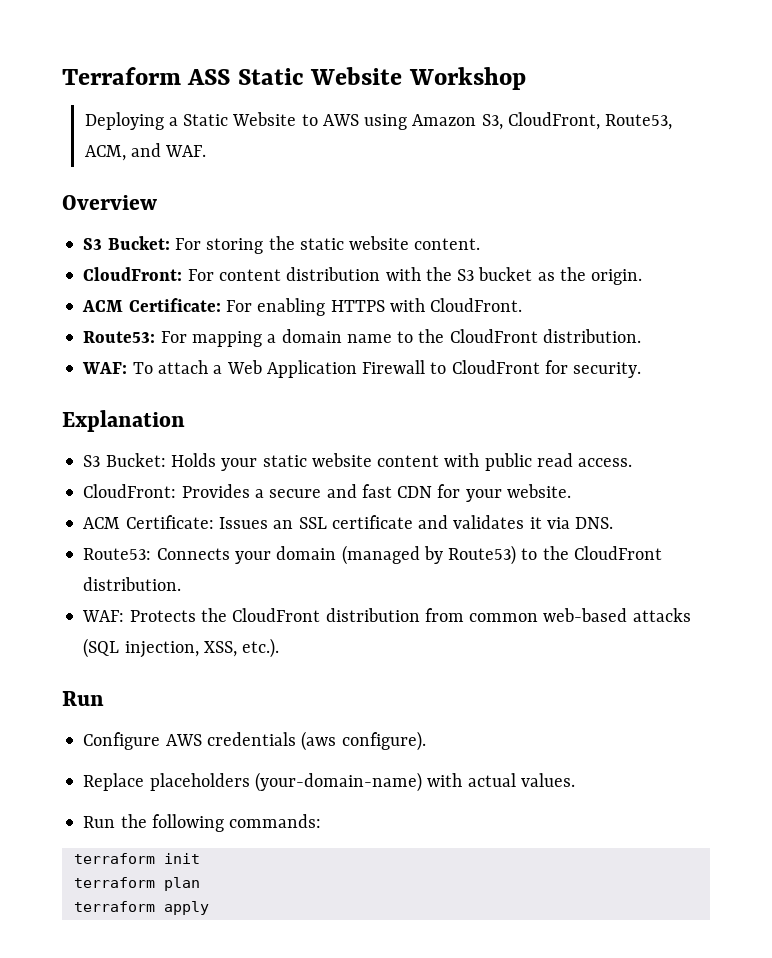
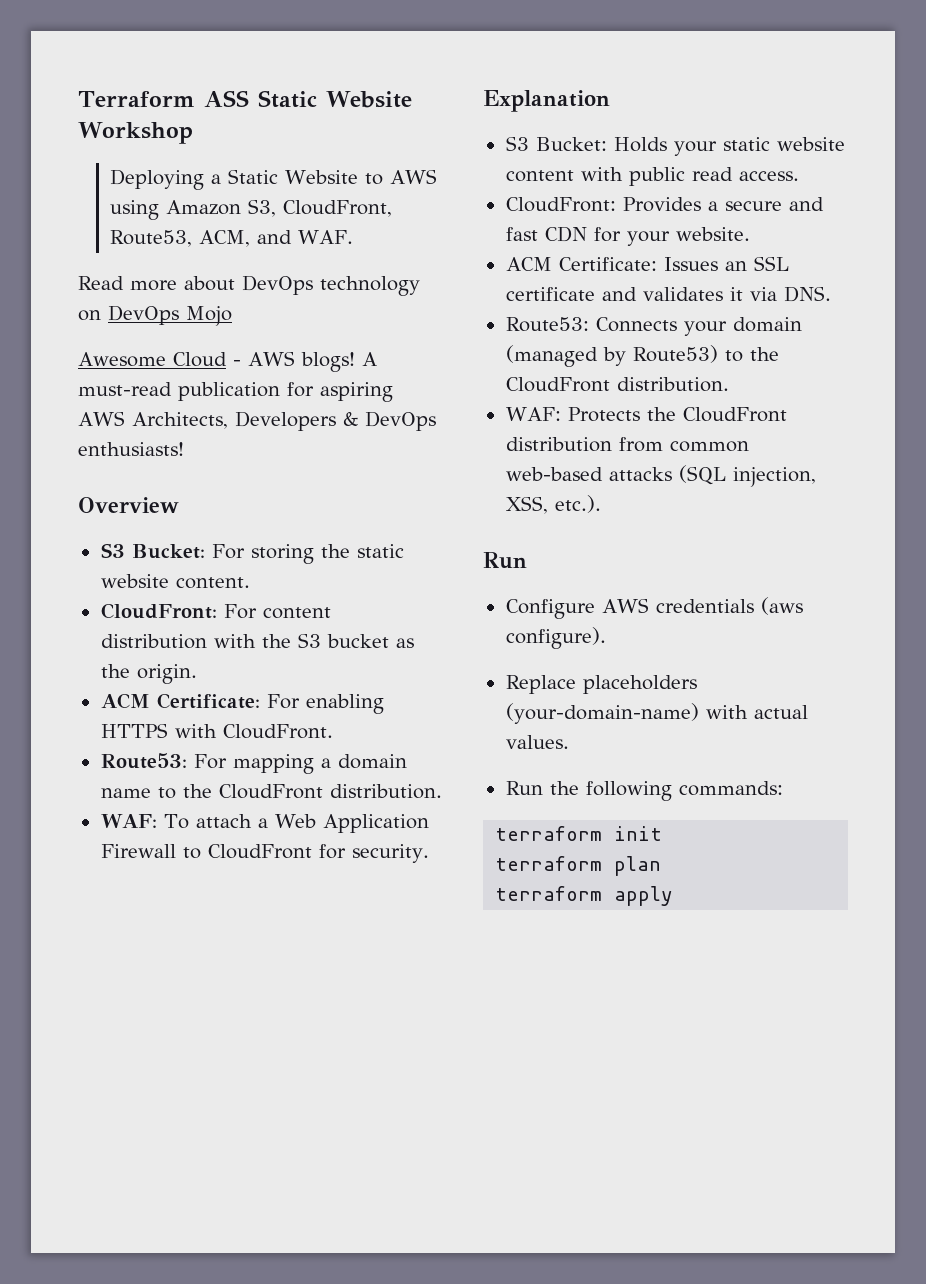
+ Read more about DevOps technology on DevOps Mojo
+ Awesome Cloud - AWS blogs! A must-read publication for aspiring AWS Architects, Developers & DevOps enthusiasts!

